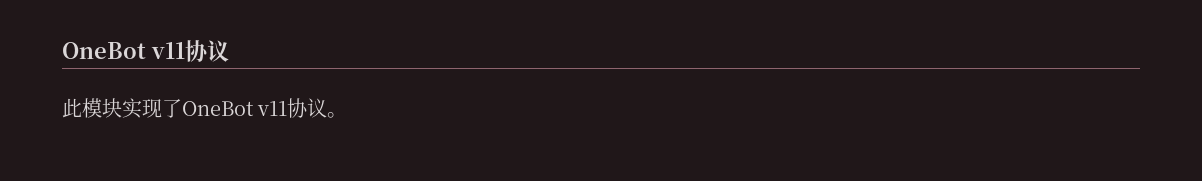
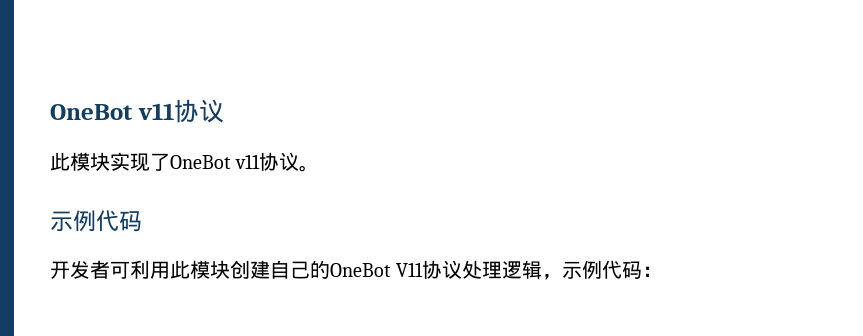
  此模块实现了OneBot v11协议。
+ 示例代码
+ 开发者可利用此模块创建自己的OneBot V11协议处理逻辑，示例代码：

